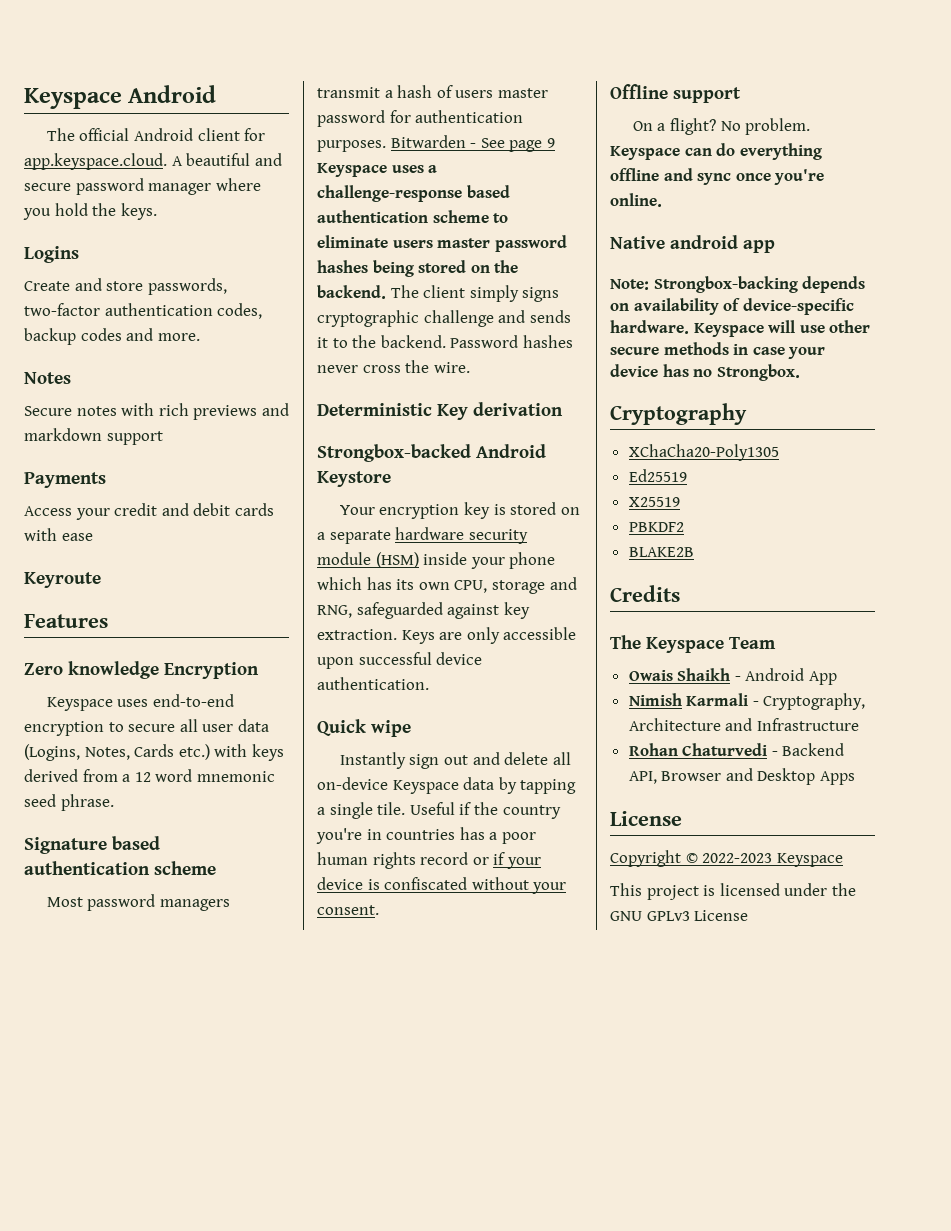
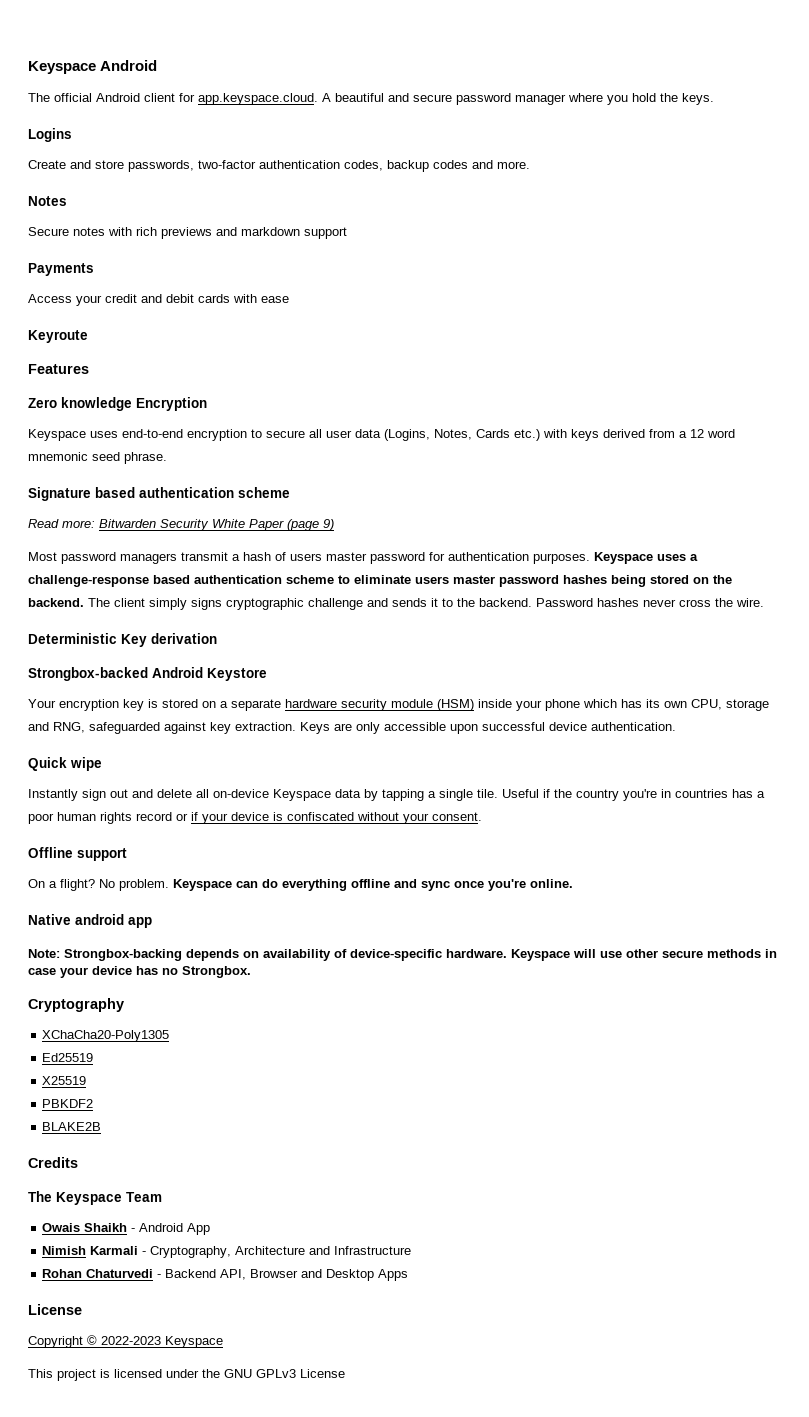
+ Read more: Bitwarden Security White Paper (page 9)
- Bitwarden - See page 9 Keyspace uses a challenge-response based authentication scheme to eliminate users master password hashes being stored on the backend.
+ Keyspace uses a challenge-response based authentication scheme to eliminate users master password hashes being stored on the backend.

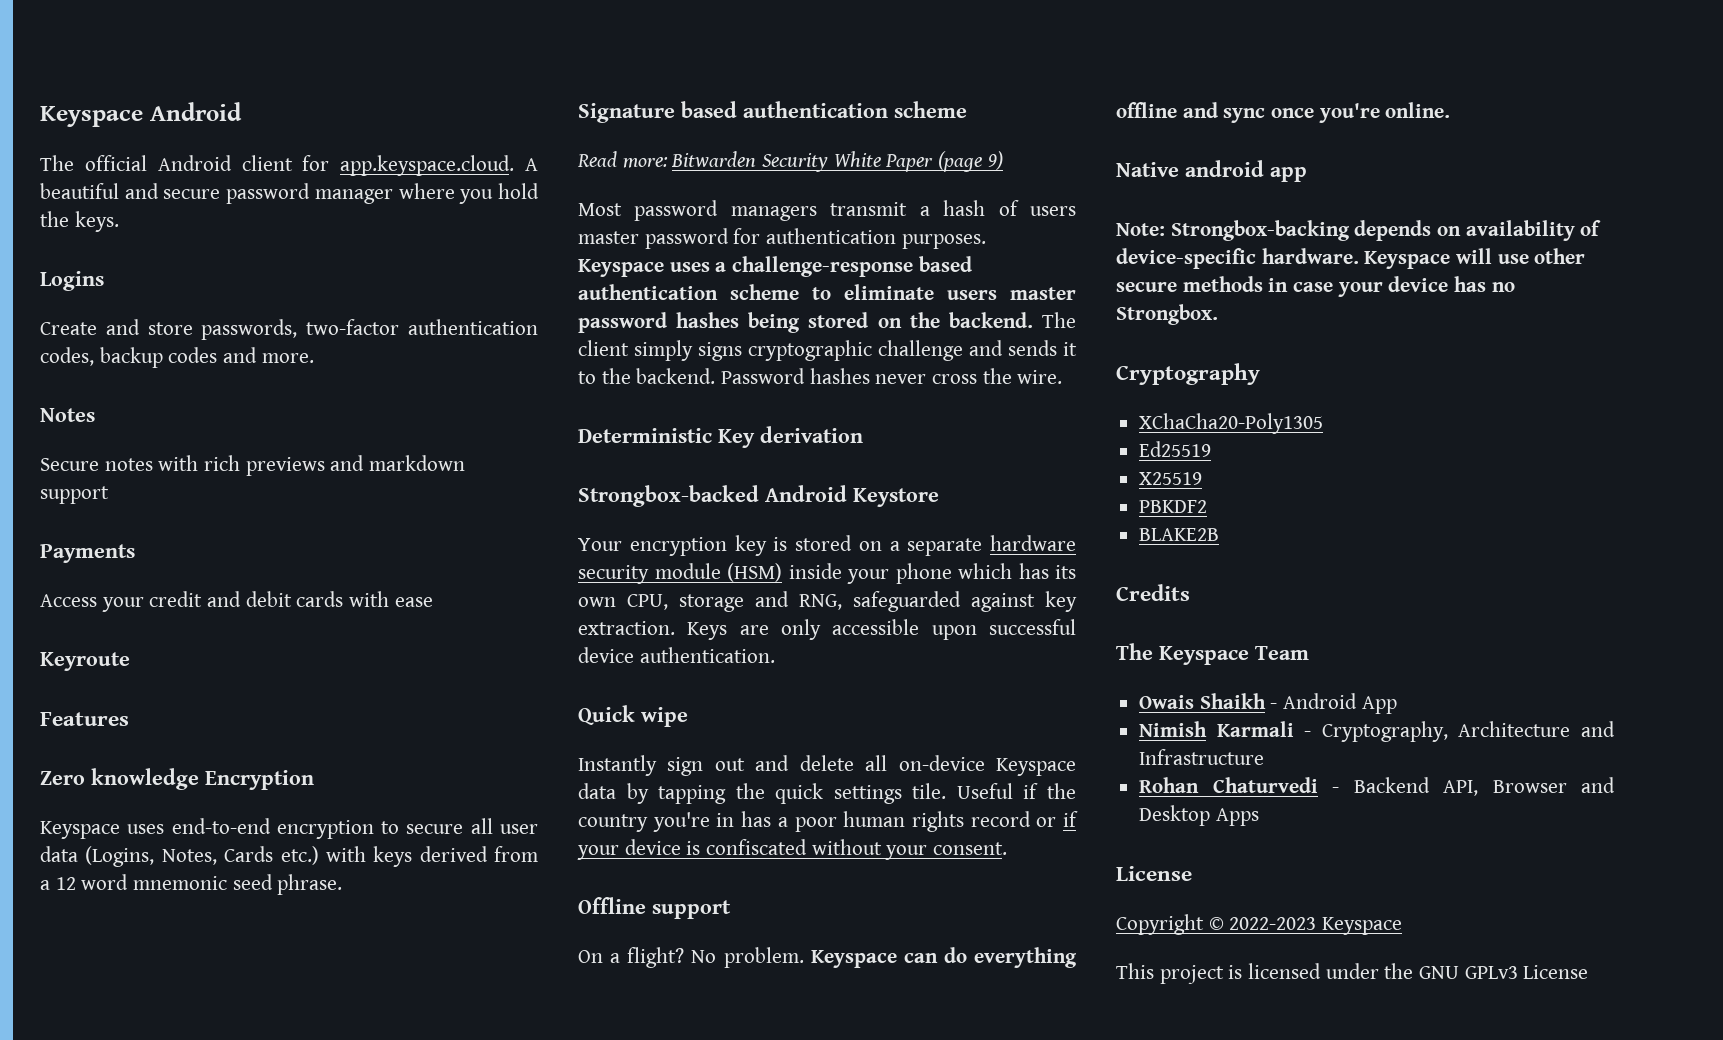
- Instantly sign out and delete all on-device Keyspace data by tapping a single tile.
+ Instantly sign out and delete all on-device Keyspace data by tapping the quick settings tile.
- Useful if the country you're in countries has a poor human rights record or if your device is confiscated without your consent.
+ Useful if the country you're in has a poor human rights record or if your device is confiscated without your consent.

